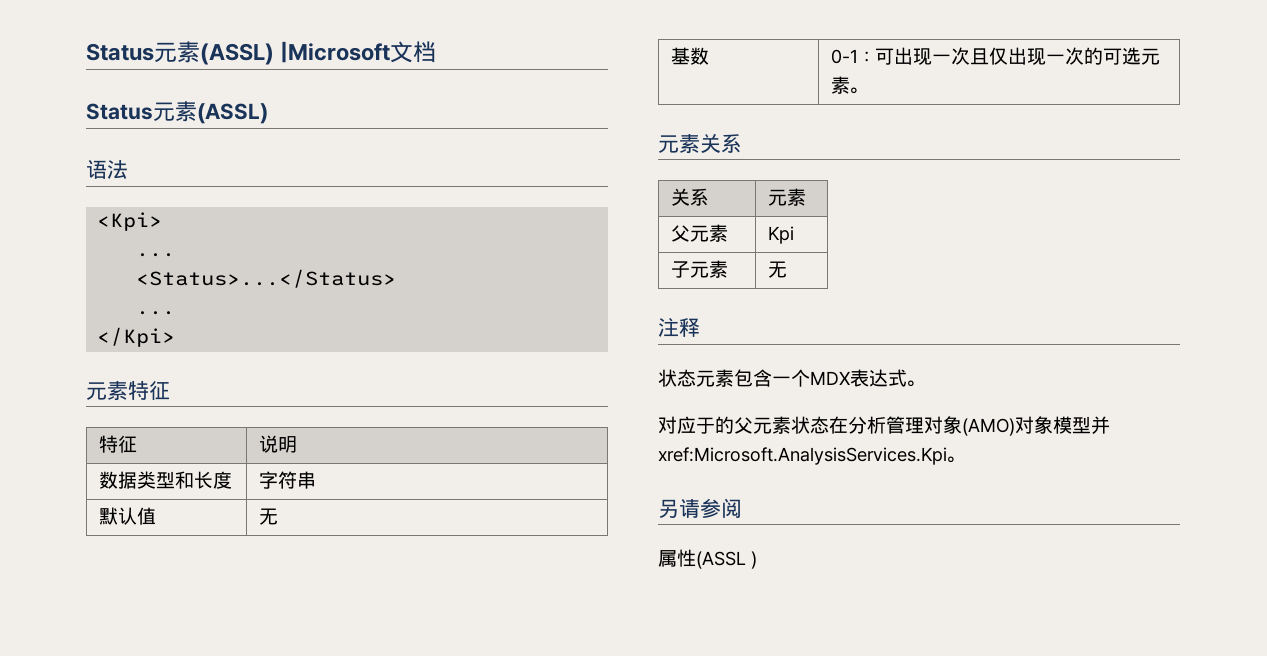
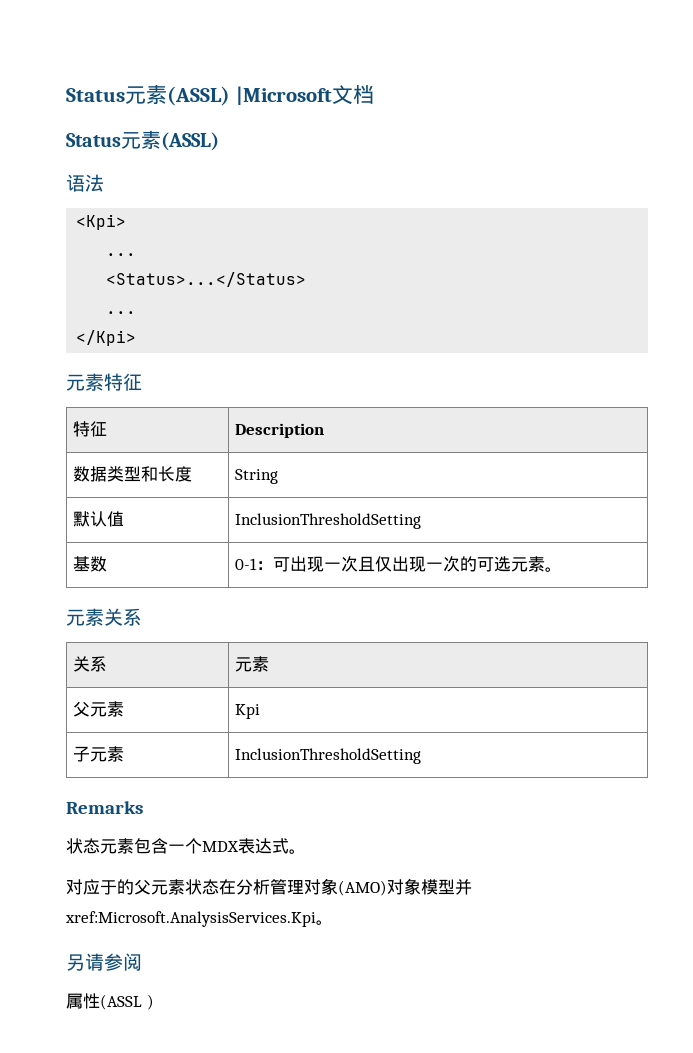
- 特征 | 说明
+ 特征 | Description
- 数据类型和长度 | 字符串
+ 数据类型和长度 | String
- 默认值 | 无
+ 默认值 | InclusionThresholdSetting
- 子元素 | 无
- 注释
+ 子元素 | InclusionThresholdSetting
+ Remarks

